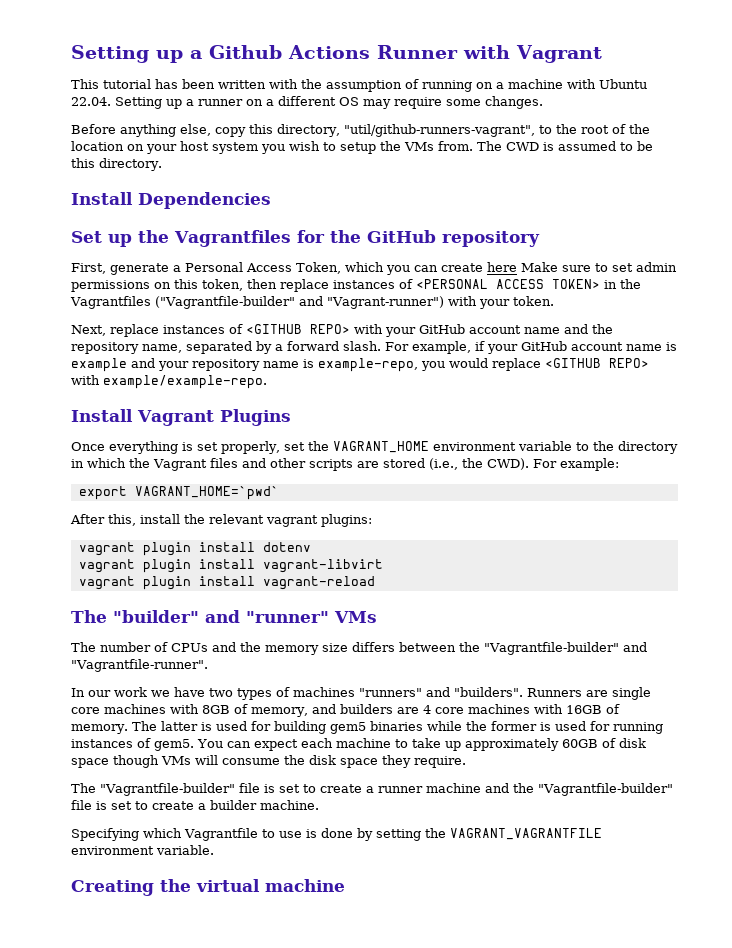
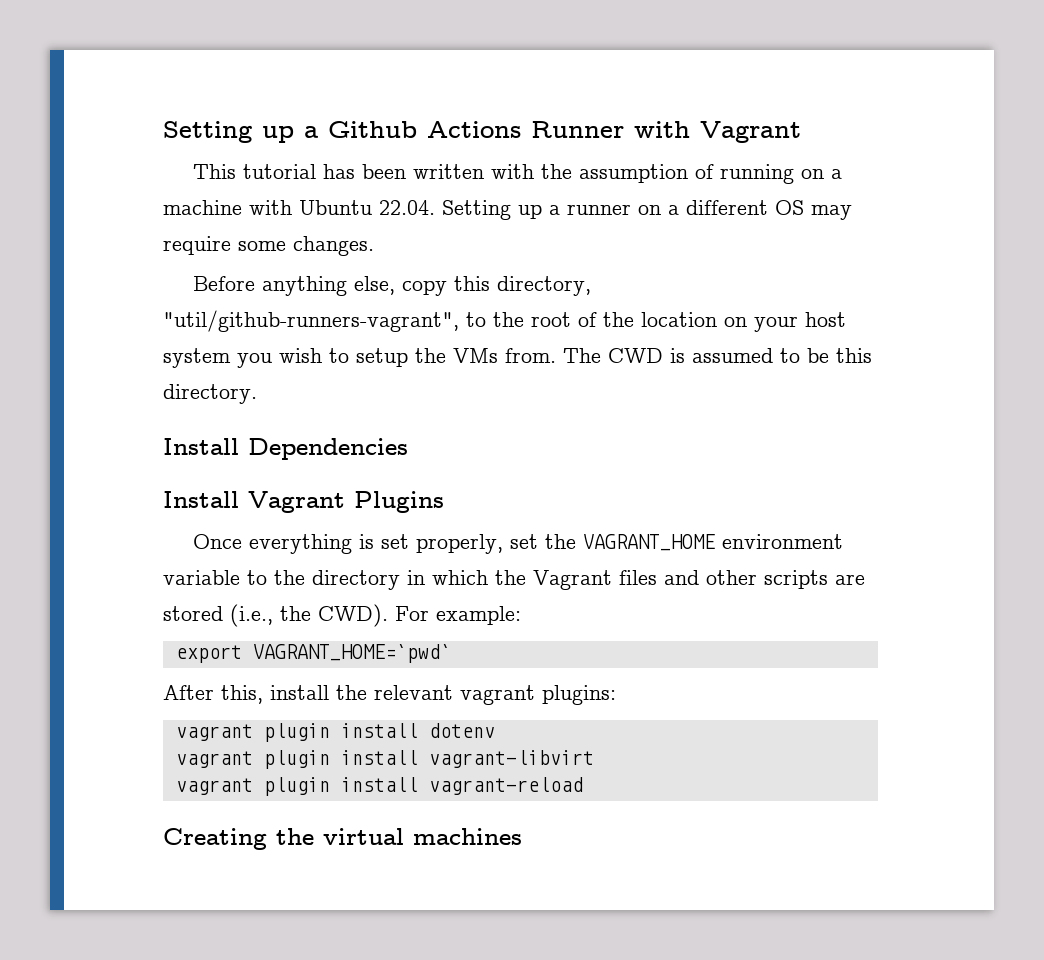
- Set up the Vagrantfiles for the GitHub repository
- First, generate a Personal Access Token, which you can create here Make sure to set admin permissions on this token, then replace instances of <PERSONAL ACCESS TOKEN> in the Vagrantfiles ("Vagrantfile-builder" and "Vagrant-runner") with your token.
- Next, replace instances of <GITHUB REPO> with your GitHub account name and the repository name, separated by a forward slash. For example, if your GitHub account name is example and your repository name is example-repo, you would replace <GITHUB REPO> with example/example-repo.
- The "builder" and "runner" VMs
- The number of CPUs and the memory size differs between the "Vagrantfile-builder" and "Vagrantfile-runner".
- In our work we have two types of machines "runners" and "builders". Runners are single core machines with 8GB of memory, and builders are 4 core machines with 16GB of memory. The latter is used for building gem5 binaries while the former is used for running instances of gem5. You can expect each machine to take up approximately 60GB of disk space though VMs will consume the disk space they require.
- The "Vagrantfile-builder" file is set to create a runner machine and the "Vagrantfile-builder" file is set to create a builder machine.
- Specifying which Vagrantfile to use is done by setting the VAGRANT_VAGRANTFILE environment variable.
- Creating the virtual machine
+ Creating the virtual machines

